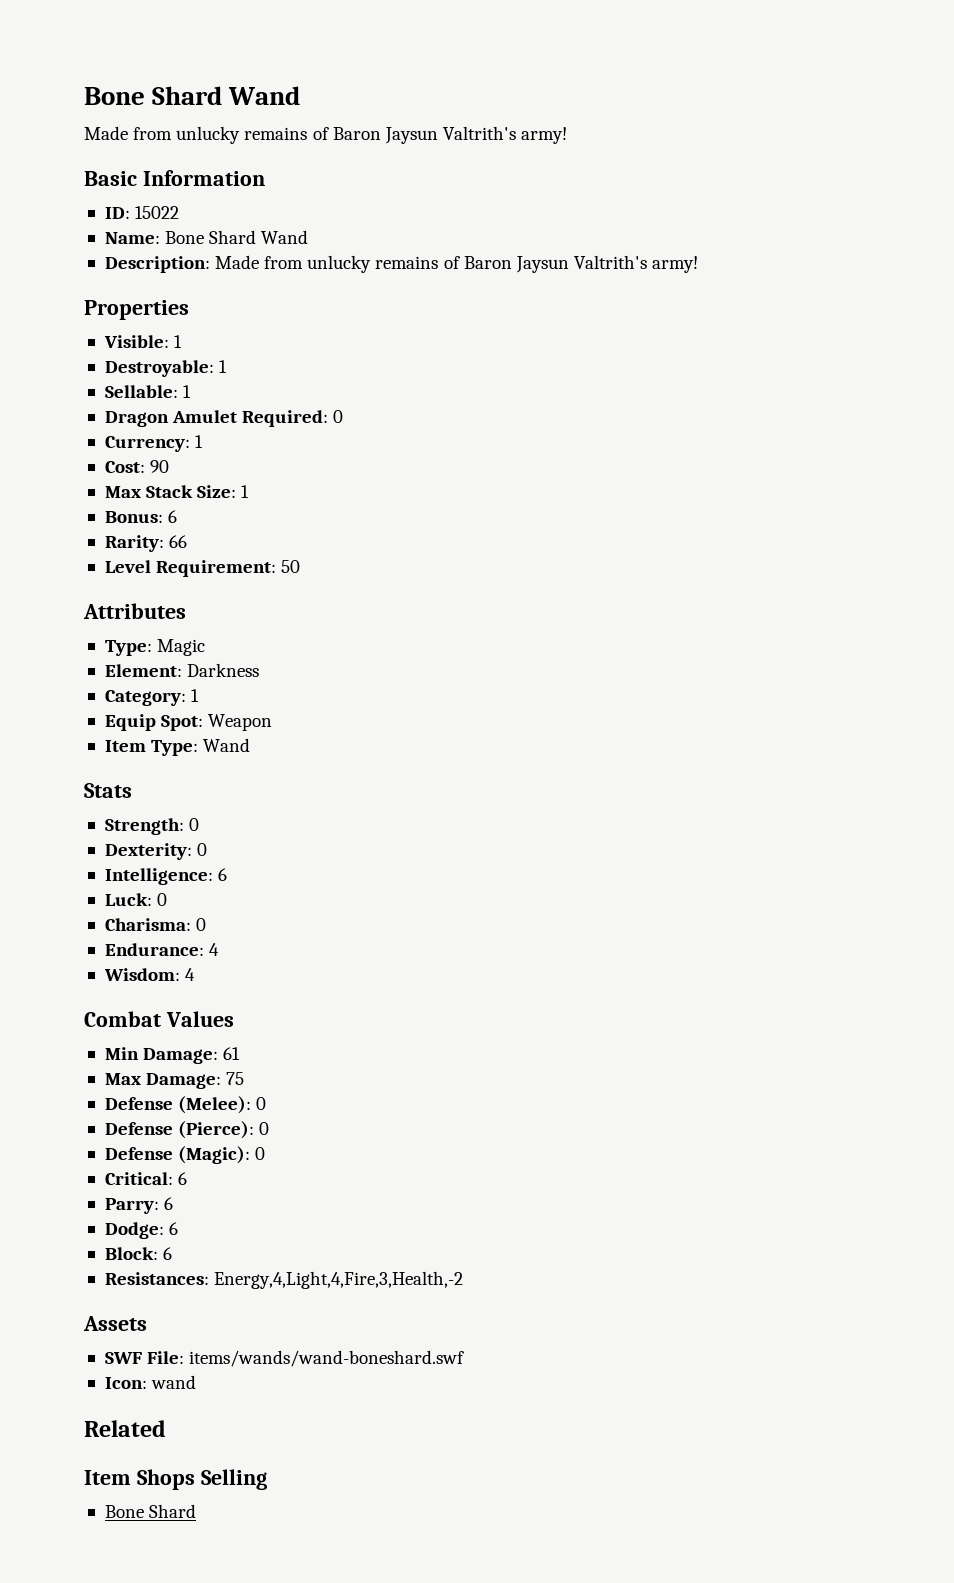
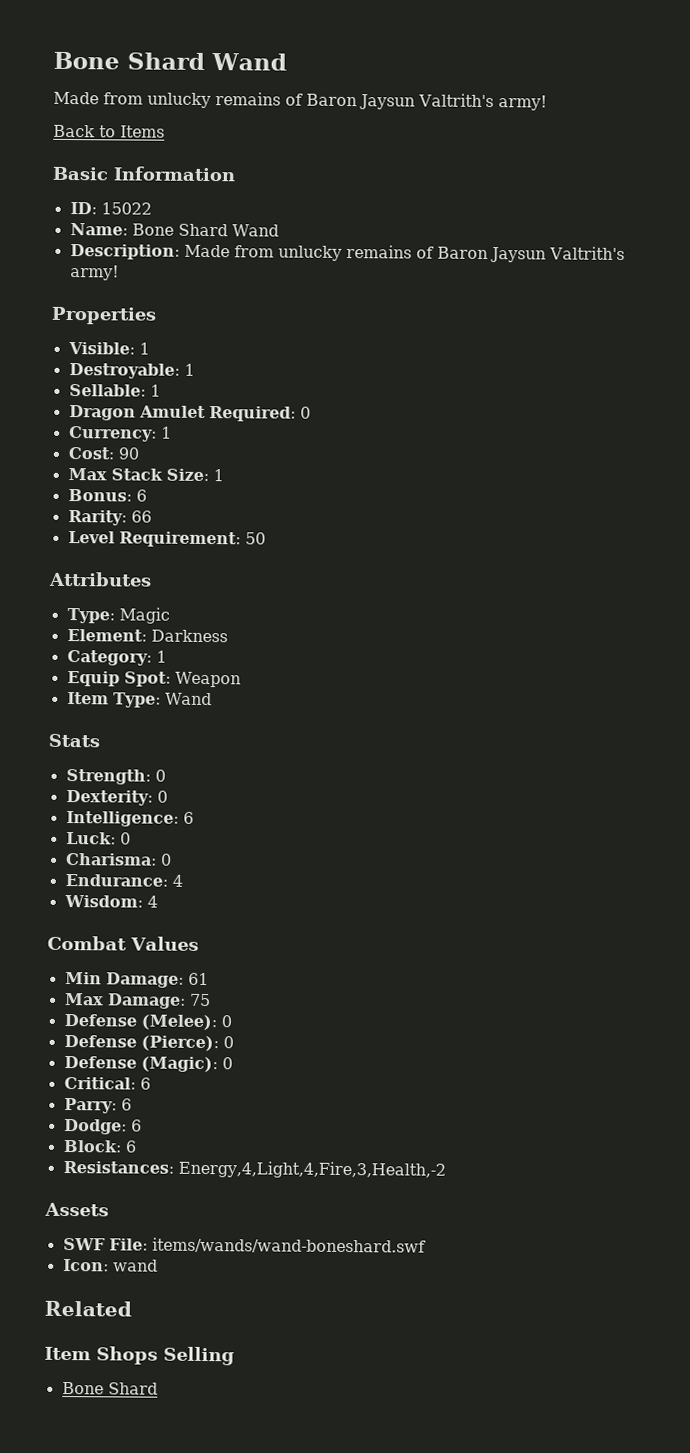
+ Back to Items

